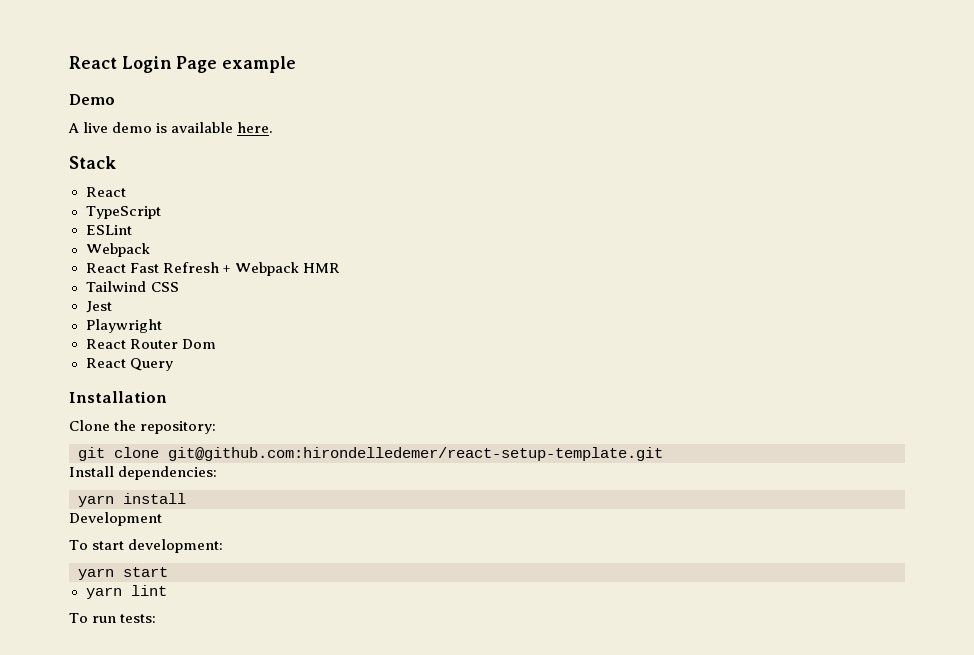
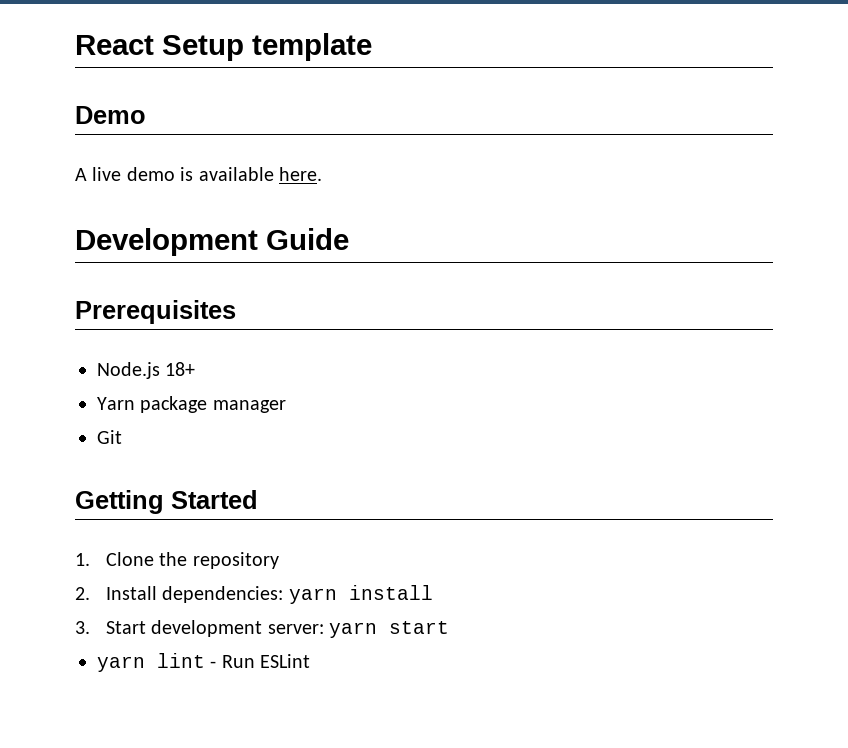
- React Login Page example
+ React Setup template
- Stack
- React
- TypeScript
- ESLint
- Webpack
- React Fast Refresh + Webpack HMR
- Tailwind CSS
- Jest
- Playwright
- React Router Dom
- React Query
- Installation
- Clone the repository:
- git clone git@github.com:hirondelledemer/react-setup-template.git
- Install dependencies:
- yarn install
+ Development Guide
+ Prerequisites
+ Node.js 18+
+ Yarn package manager
+ Git
+ Getting Started
+ 1. Clone the repository
+ 2. Install dependencies: yarn install
- Development
- To start development:
- yarn start
+ 3. Start development server: yarn start
- yarn lint
- To run tests:
+ yarn lint - Run ESLint

